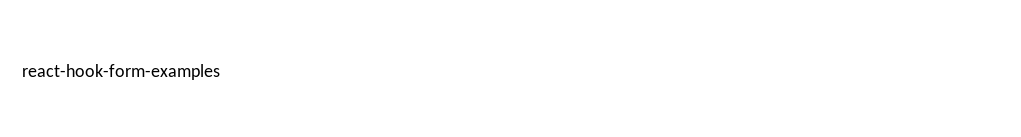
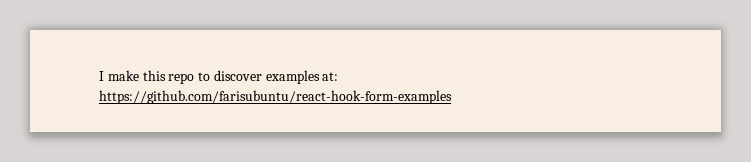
- react-hook-form-examples
+ I make this repo to discover examples at: https://github.com/farisubuntu/react-hook-form-examples

